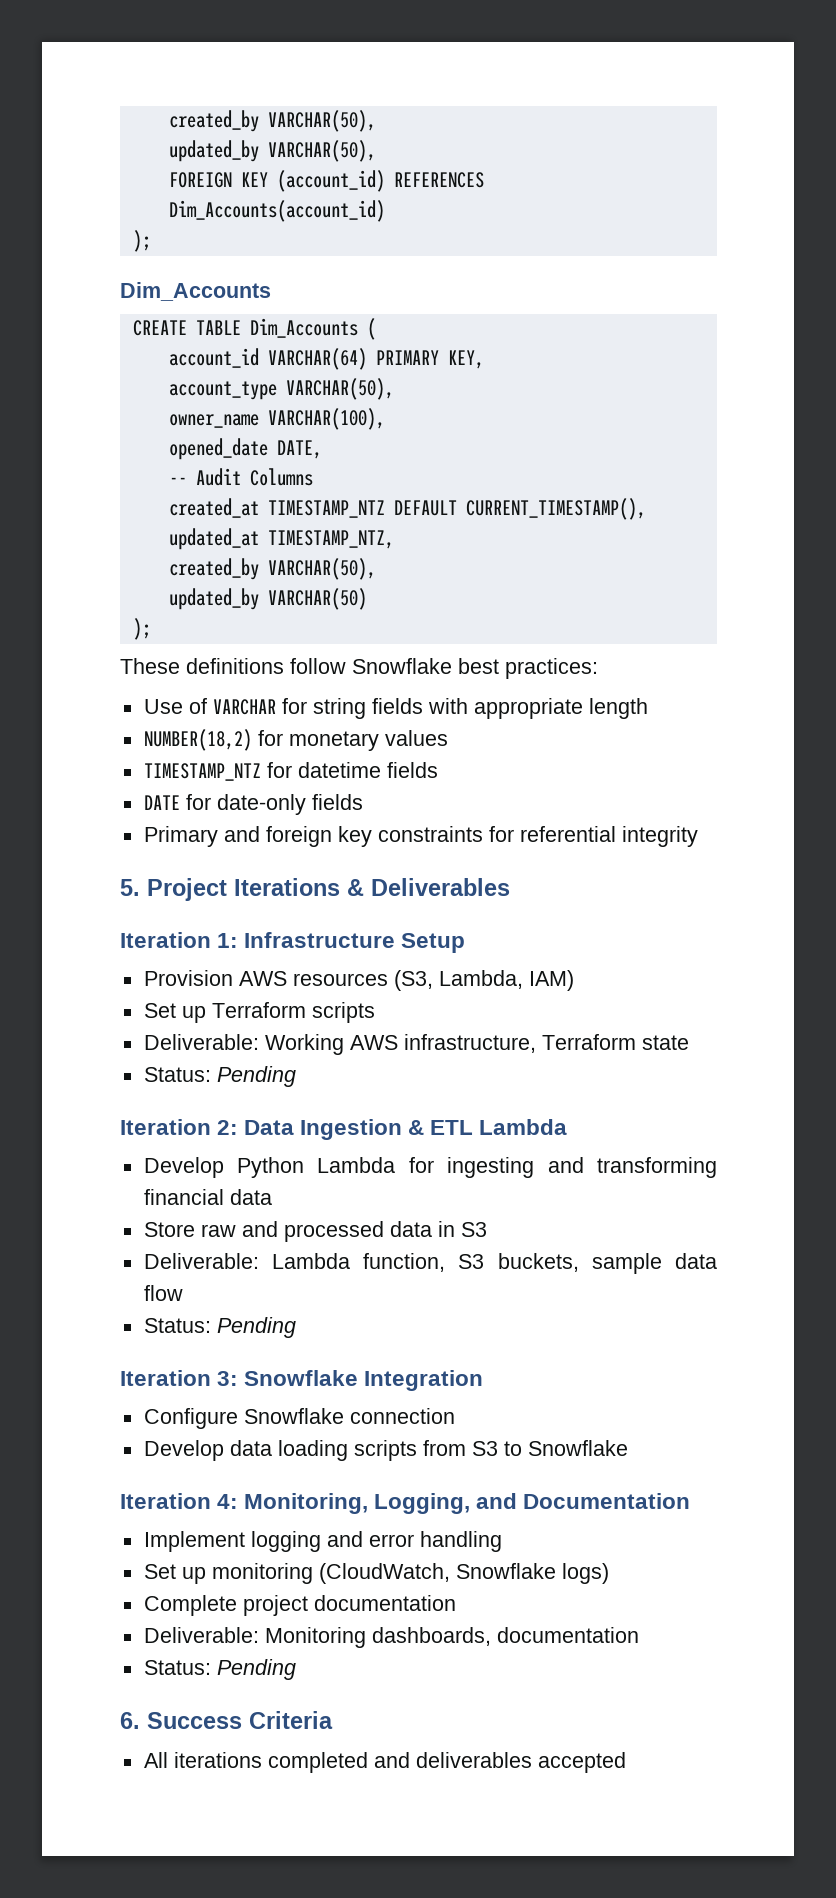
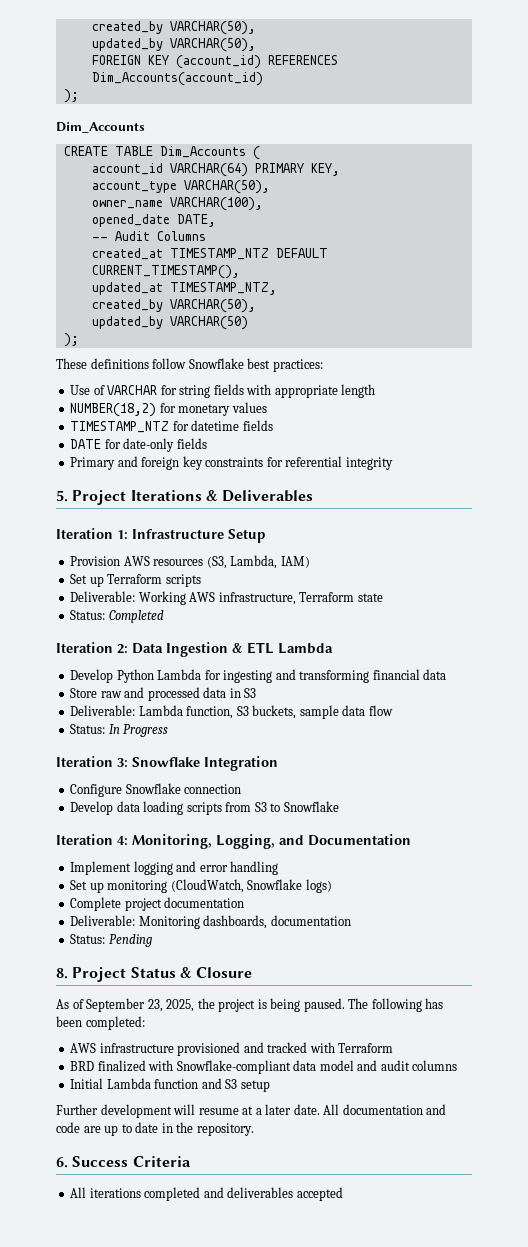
  Deliverable: Working AWS infrastructure, Terraform state
- Status: Pending
+ Status: Completed
  Deliverable: Lambda function, S3 buckets, sample data flow
- Status: Pending
+ Status: In Progress
+ 8. Project Status & Closure
+ As of September 23, 2025, the project is being paused. The following has been completed:
+ AWS infrastructure provisioned and tracked with Terraform
+ BRD finalized with Snowflake-compliant data model and audit columns
+ Initial Lambda function and S3 setup
+ Further development will resume at a later date. All documentation and code are up to date in the repository.

